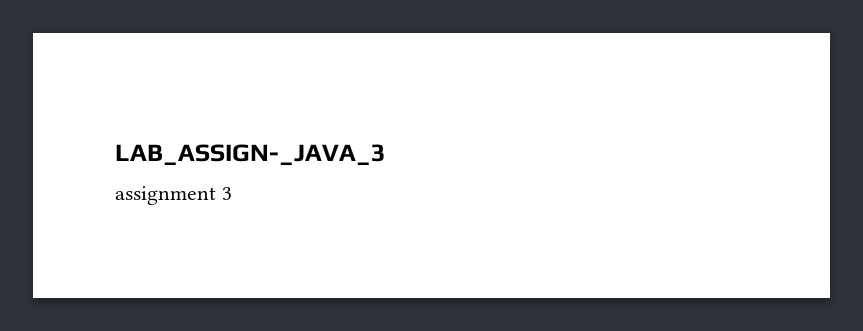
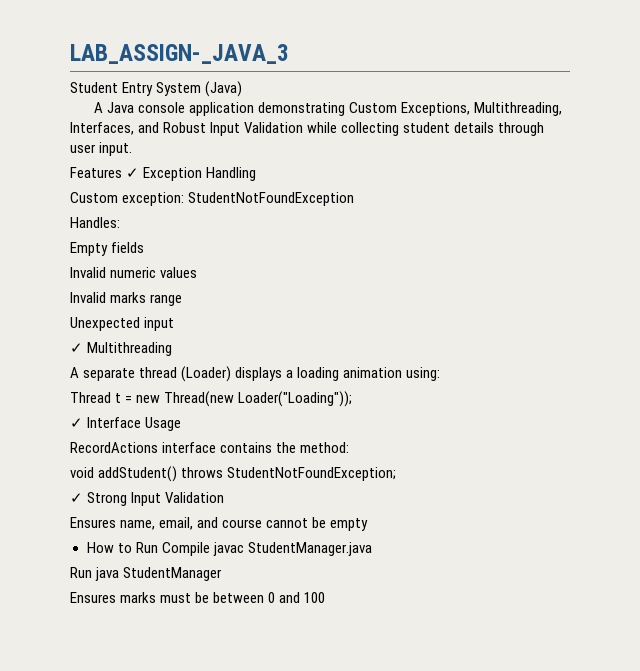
- assignment 3
+ Student Entry System (Java)
+ A Java console application demonstrating Custom Exceptions, Multithreading, Interfaces, and Robust Input Validation while collecting student details through user input.
+ Features ✓ Exception Handling
+ Custom exception: StudentNotFoundException
+ Handles:
+ Empty fields
+ Invalid numeric values
+ Invalid marks range
+ Unexpected input
+ ✓ Multithreading
+ A separate thread (Loader) displays a loading animation using:
+ Thread t = new Thread(new Loader("Loading"));
+ ✓ Interface Usage
+ RecordActions interface contains the method:
+ void addStudent() throws StudentNotFoundException;
+ ✓ Strong Input Validation
+ Ensures name, email, and course cannot be empty
+ How to Run Compile javac StudentManager.java
+ Run java StudentManager
+ Ensures marks must be between 0 and 100

